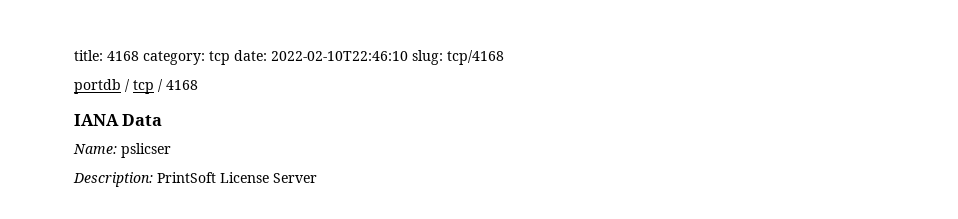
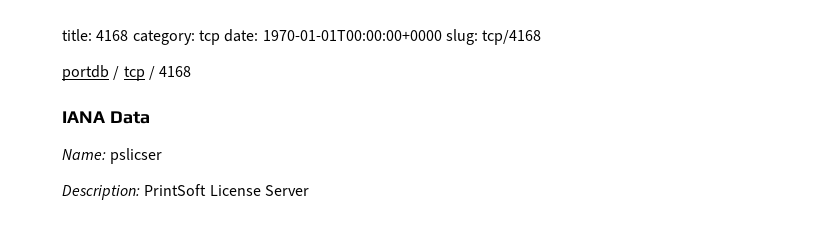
- title: 4168 category: tcp date: 2022-02-10T22:46:10 slug: tcp/4168
+ title: 4168 category: tcp date: 1970-01-01T00:00:00+0000 slug: tcp/4168

